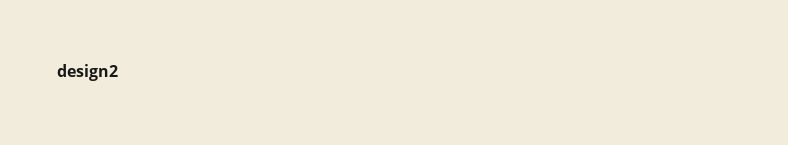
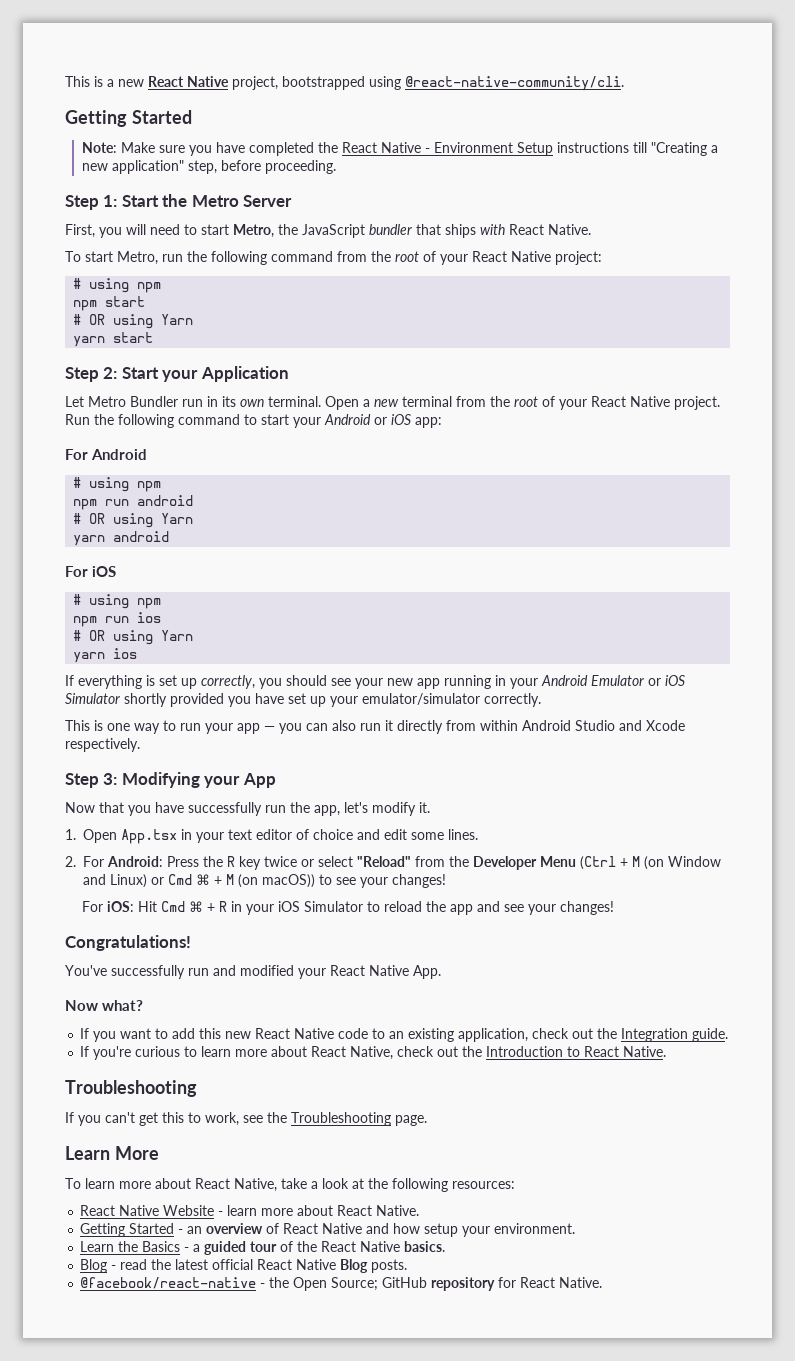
- design2
+ This is a new React Native project, bootstrapped using @react-native-community/cli.
+ Getting Started
+ Note: Make sure you have completed the React Native - Environment Setup instructions till "Creating a new application" step, before proceeding.
+ Step 1: Start the Metro Server
+ First, you will need to start Metro, the JavaScript bundler that ships with React Native.
+ To start Metro, run the following command from the root of your React Native project:
+ # using npm
+ npm start
+ # OR using Yarn
+ yarn start
+ Step 2: Start your Application
+ Let Metro Bundler run in its own terminal. Open a new terminal from the root of your React Native project. Run the following command to start your Android or iOS app:
+ For Android
+ # using npm
+ npm run android
+ # OR using Yarn
+ yarn android
+ For iOS
+ # using npm
+ npm run ios
+ # OR using Yarn
+ yarn ios
+ If everything is set up correctly, you should see your new app running in your Android Emulator or iOS Simulator shortly provided you have set up your emulator/simulator correctly.
+ This is one way to run your app — you can also run it directly from within Android Studio and Xcode respectively.
+ Step 3: Modifying your App
+ Now that you have successfully run the app, let's modify it.
+ 1. Open App.tsx in your text editor of choice and edit some lines.
+ 2. For Android: Press the R key twice or select "Reload" from the Developer Menu (Ctrl + M (on Window and Linux) or Cmd ⌘ + M (on macOS)) to see your changes!
+ For iOS: Hit Cmd ⌘ + R in your iOS Simulator to reload the app and see your changes!
+ Congratulations!
+ You've successfully run and modified your React Native App.
+ Now what?
+ If you want to add this new React Native code to an existing application, check out the Integration guide.
+ If you're curious to learn more about React Native, check out the Introduction to React Native.
+ Troubleshooting
+ If you can't get this to work, see the Troubleshooting page.
+ Learn More
+ To learn more about React Native, take a look at the following resources:
+ React Native Website - learn more about React Native.
+ Getting Started - an overview of React Native and how setup your environment.
+ Learn the Basics - a guided tour of the React Native basics.
+ Blog - read the latest official React Native Blog posts.
+ @facebook/react-native - the Open Source; GitHub repository for React Native.

